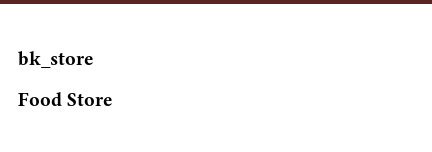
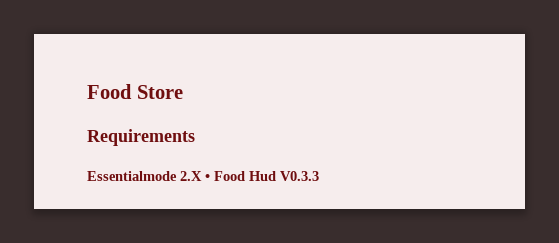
- bk_store
+ Requirements
+ Essentialmode 2.X • Food Hud V0.3.3

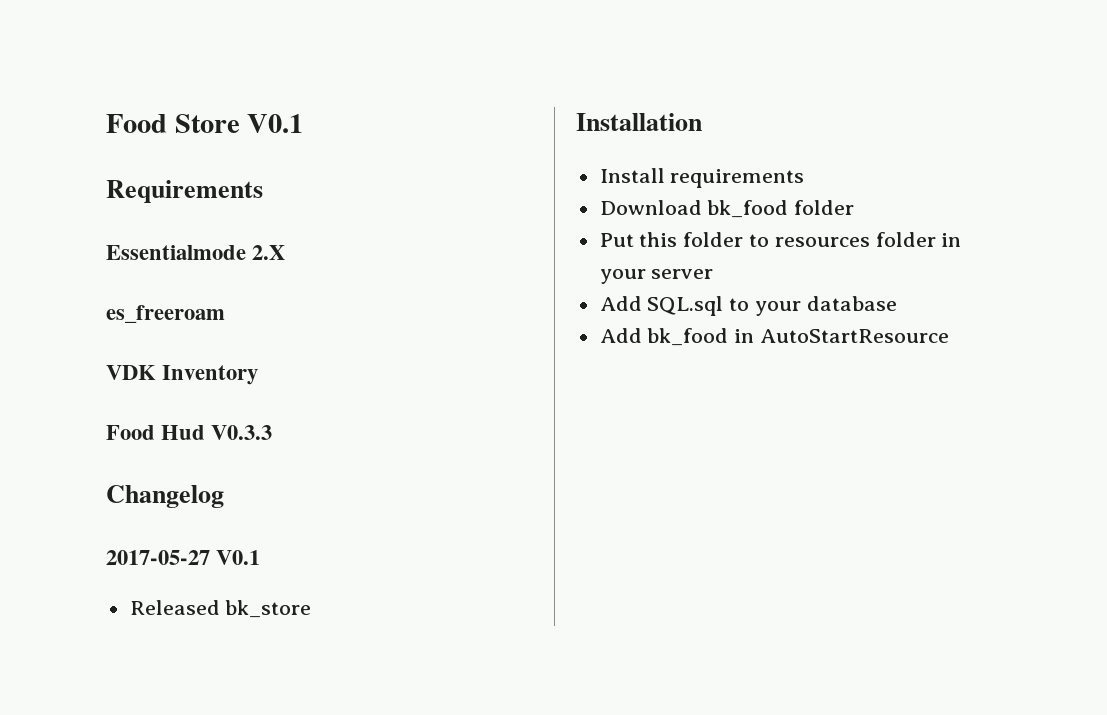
- Food Store
+ Food Store V0.1
- Essentialmode 2.X • Food Hud V0.3.3
+ Essentialmode 2.X
+ es_freeroam
+ VDK Inventory
+ Food Hud V0.3.3
+ Changelog
+ 2017-05-27 V0.1
+ Released bk_store
+ Installation
+ Install requirements
+ Download bk_food folder
+ Put this folder to resources folder in your server
+ Add SQL.sql to your database
+ Add bk_food in AutoStartResource

